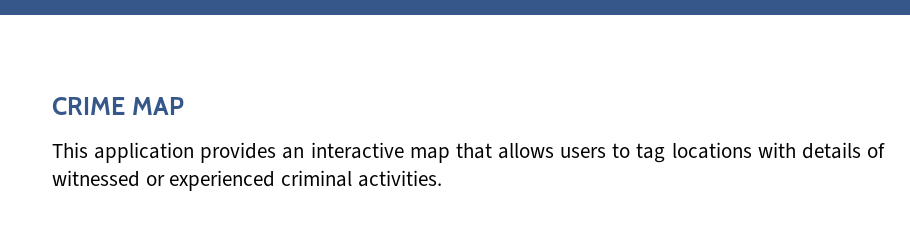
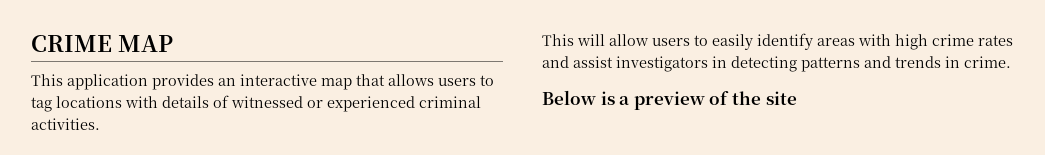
+ This will allow users to easily identify areas with high crime rates and assist investigators in detecting patterns and trends in crime.
+ Below is a preview of the site

